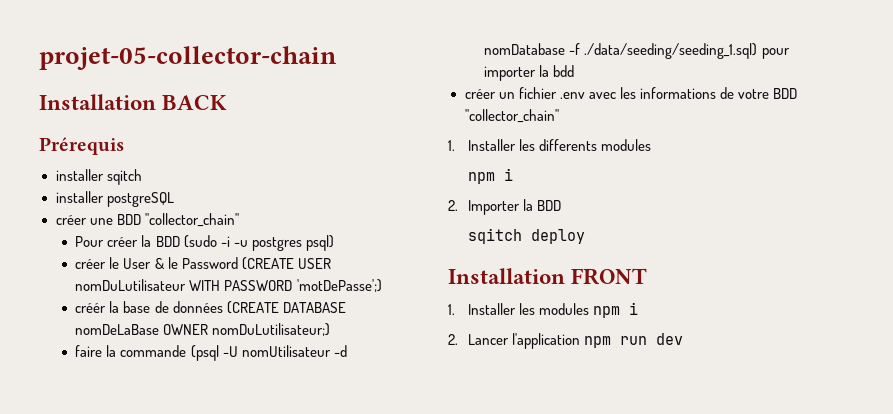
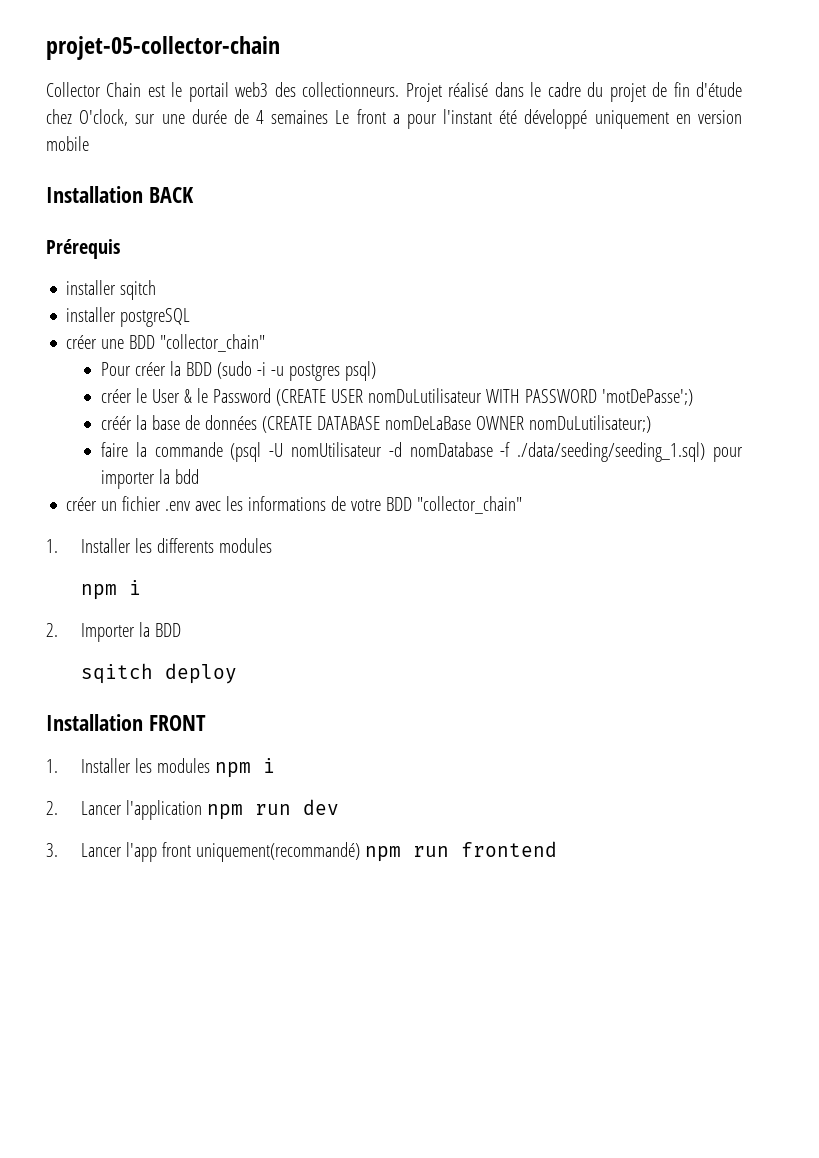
+ Collector Chain est le portail web3 des collectionneurs. Projet réalisé dans le cadre du projet de fin d'étude chez O'clock, sur une durée de 4 semaines Le front a pour l'instant été développé uniquement en version mobile
+ 3. Lancer l'app front uniquement(recommandé) npm run frontend

